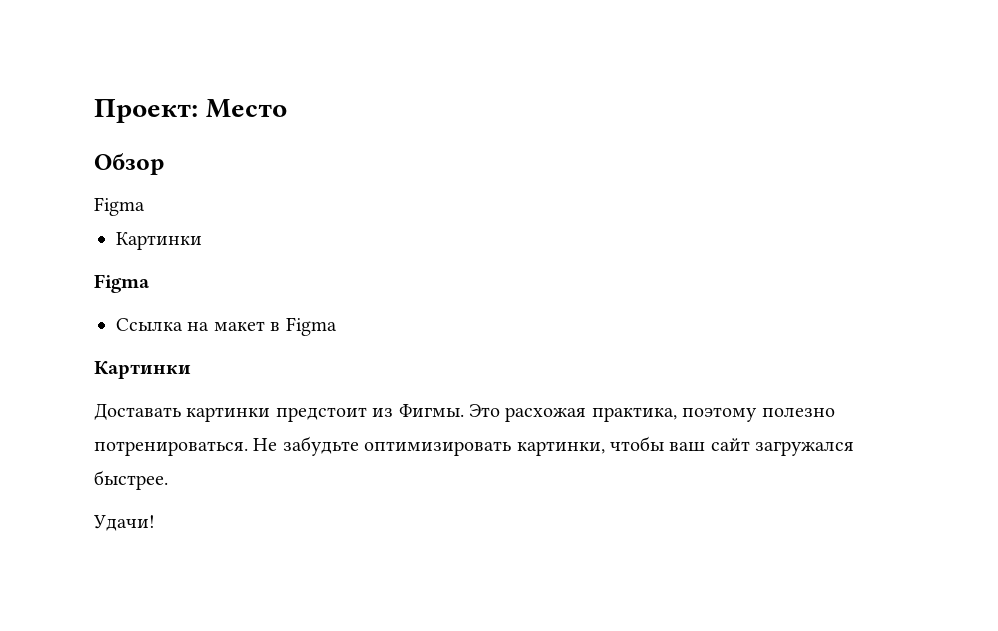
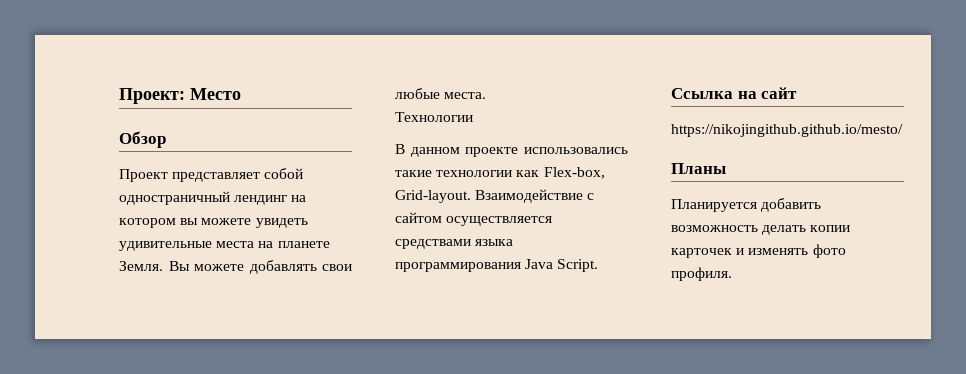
  Обзор
- Figma
- Картинки
- Figma
- Ссылка на макет в Figma
- Картинки
- Доставать картинки предстоит из Фигмы. Это расхожая практика, поэтому полезно потренироваться. Не забудьте оптимизировать картинки, чтобы ваш сайт загружался быстрее.
- Удачи!
+ Проект представляет собой одностраничный лендинг на котором вы можете увидеть удивительные места на планете Земля. Вы можете добавлять свои любые места.
+ Технологии
+ В данном проекте использовались такие технологии как Flex-box, Grid-layout. Взаимодействие с сайтом осуществляется средствами языка программирования Java Script.
+ Ссылка на сайт
+ https://nikojingithub.github.io/mesto/
+ Планы
+ Планируется добавить возможность делать копии карточек и изменять фото профиля.

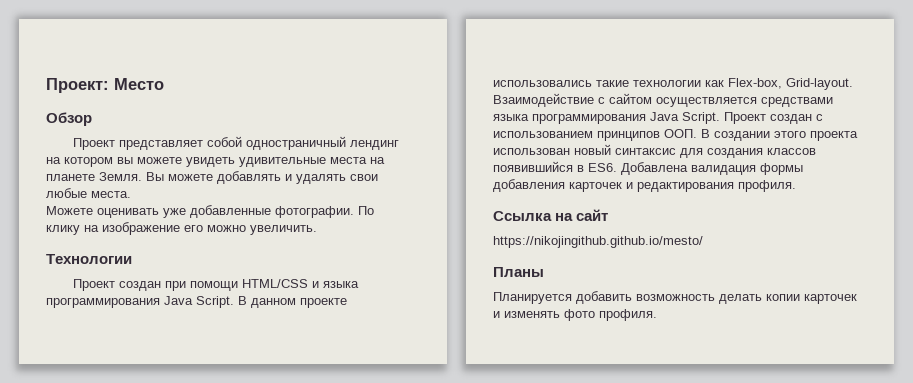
- Вы можете добавлять свои любые места.
+ Вы можете добавлять и удалять свои любые места.
+ Можете оценивать уже добавленные фотографии. По клику на изображение его можно увеличить.
  Технологии
- В данном проекте использовались такие технологии как Flex-box, Grid-layout.
+ Проект создан при помощи HTML/CSS и языка программирования Java Script. В данном проекте использовались такие технологии как Flex-box, Grid-layout.
+ Проект создан с использованием принципов ООП. В создании этого проекта использован новый синтаксис для создания классов появившийся в ES6. Добавлена валидация формы добавления карточек и редактирования профиля.

